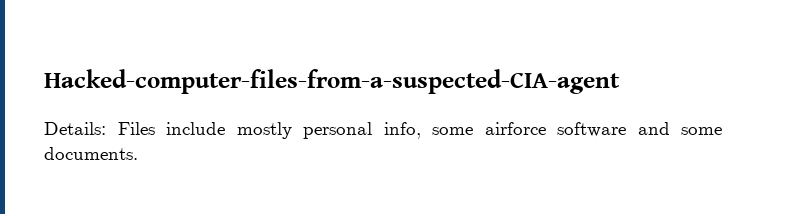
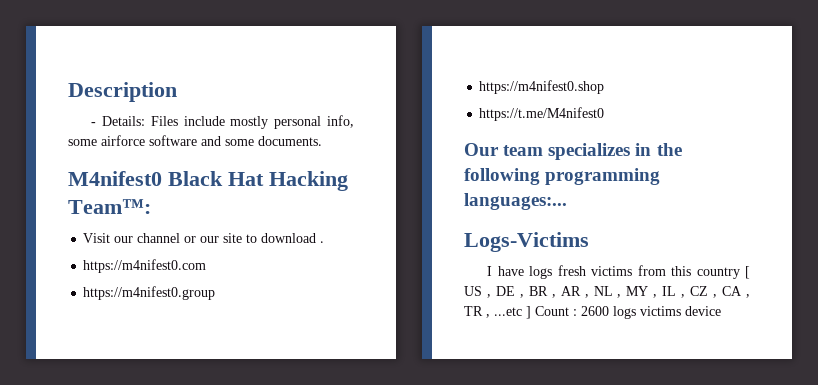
- Hacked-computer-files-from-a-suspected-CIA-agent
- Details: Files include mostly personal info, some airforce software and some documents.
+ Description
+ - Details: Files include mostly personal info, some airforce software and some documents.
+ M4nifest0 Black Hat Hacking Team™:
+ Visit our channel or our site to download .
+ https://m4nifest0.com
+ https://m4nifest0.group
+ https://m4nifest0.shop
+ https://t.me/M4nifest0
+ Our team specializes in the following programming languages:...
+ Logs-Victims
+ I have logs fresh victims from this country [ US , DE , BR , AR , NL , MY , IL , CZ , CA , TR , ...etc ] Count : 2600 logs victims device

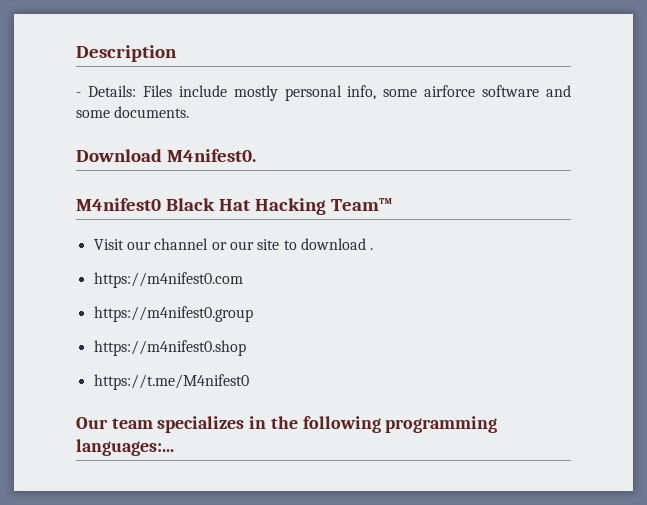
+ Download M4nifest0.
- M4nifest0 Black Hat Hacking Team™:
+ M4nifest0 Black Hat Hacking Team™
- Logs-Victims
- I have logs fresh victims from this country [ US , DE , BR , AR , NL , MY , IL , CZ , CA , TR , ...etc ] Count : 2600 logs victims device

